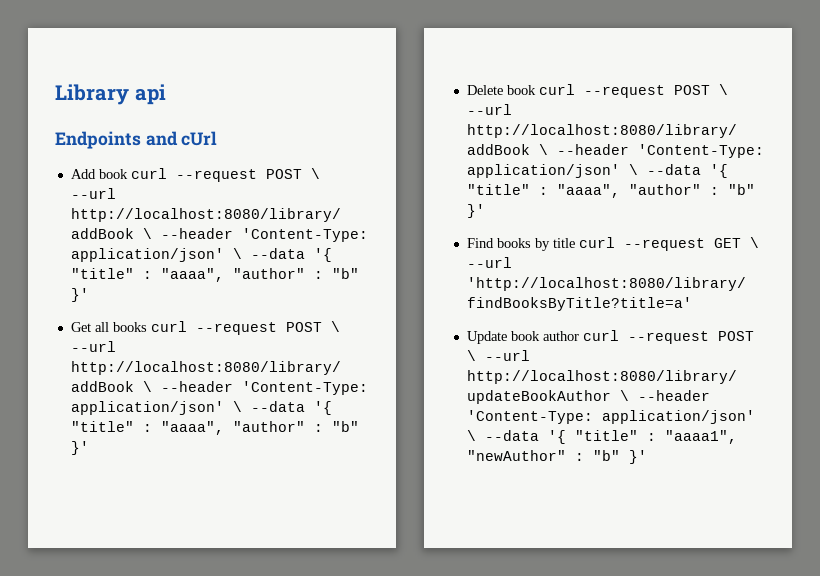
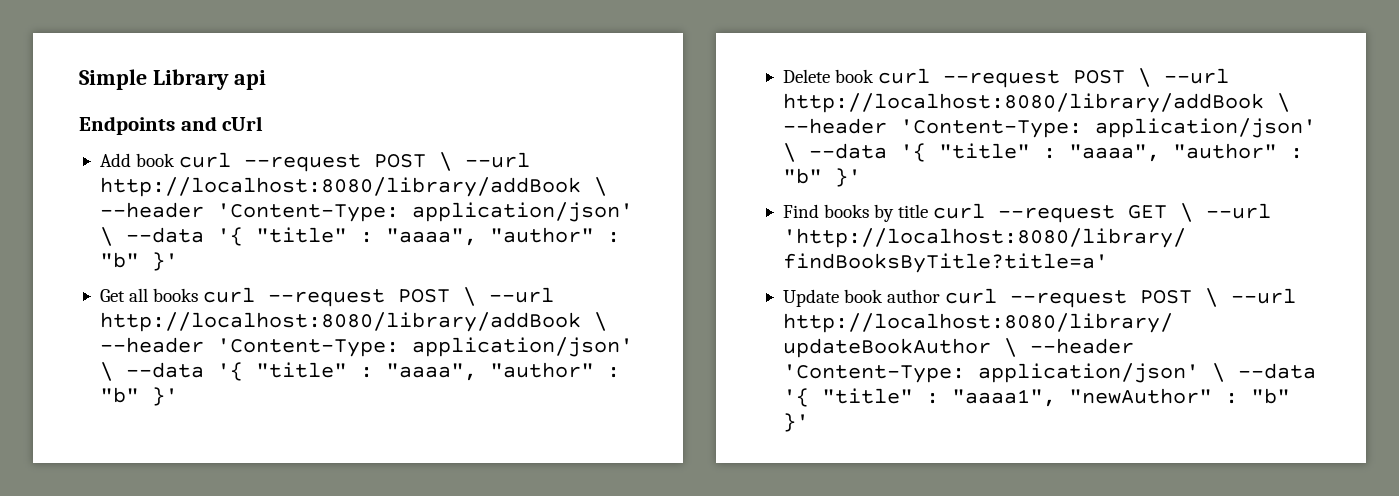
- Library api
+ Simple Library api

